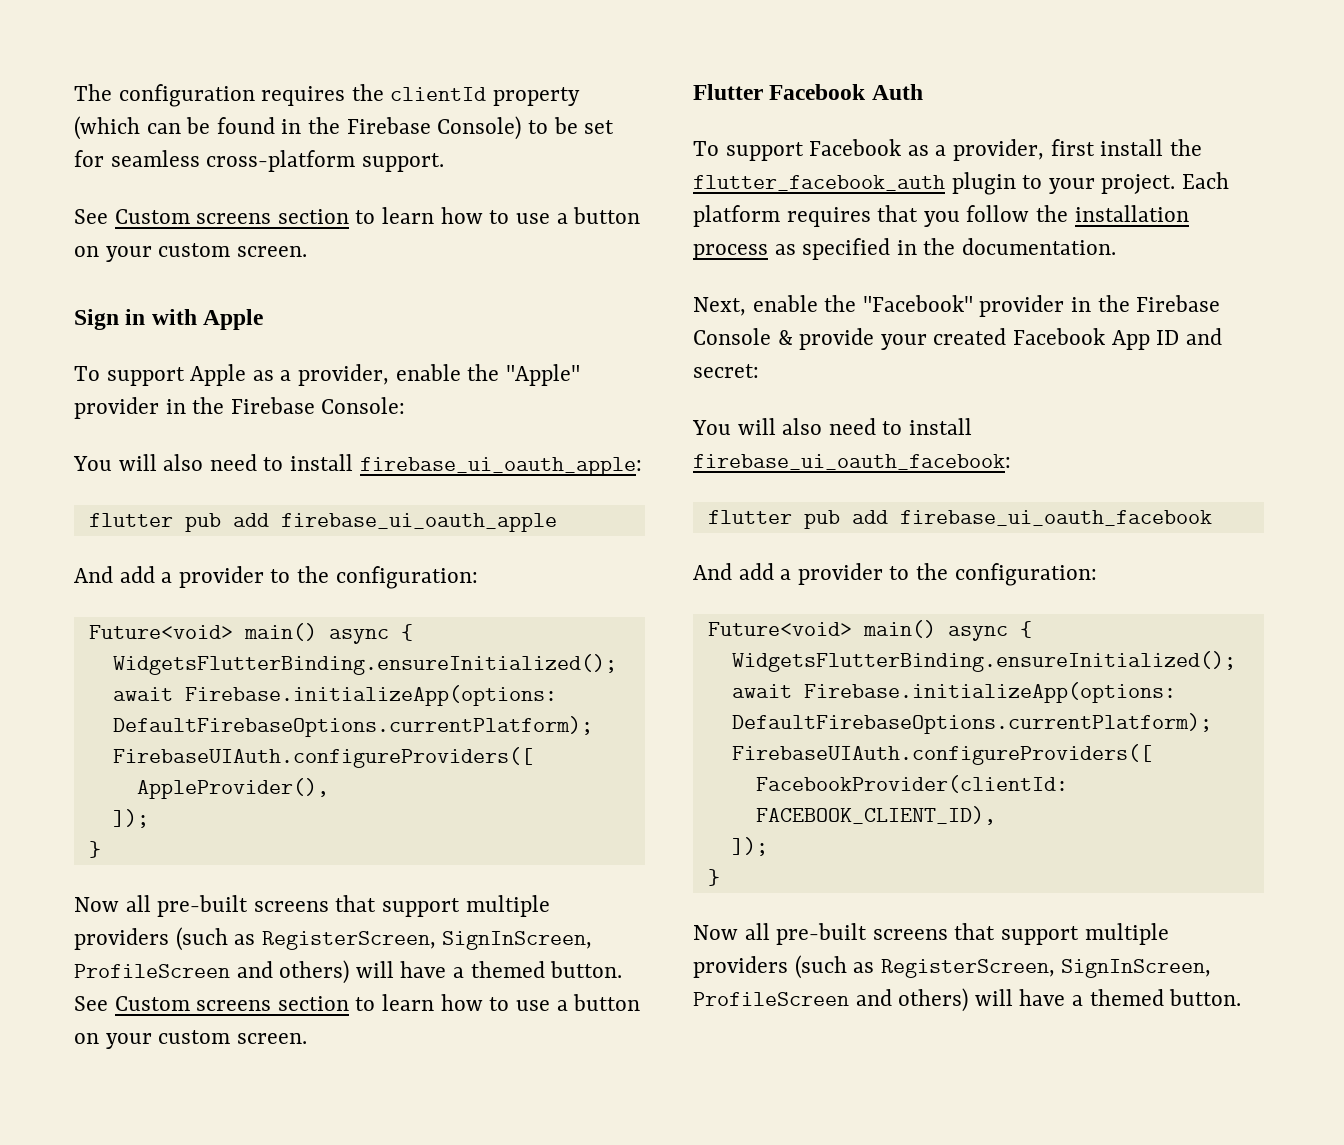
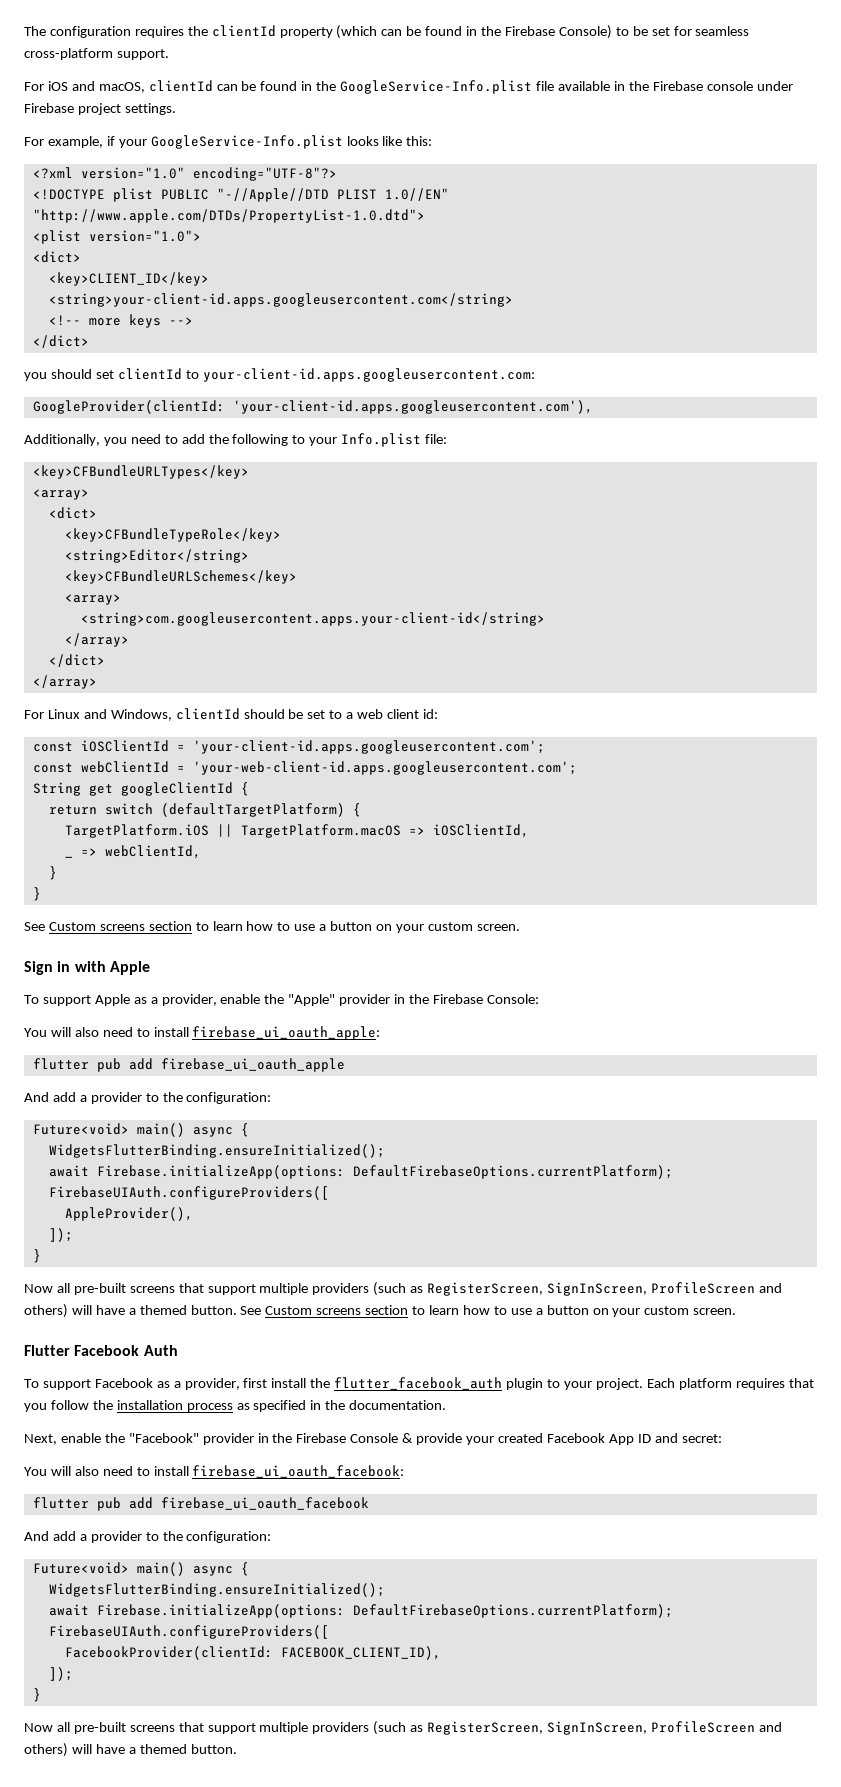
+ For iOS and macOS, clientId can be found in the GoogleService-Info.plist file available in the Firebase console under Firebase project settings.
+ For example, if your GoogleService-Info.plist looks like this:
+ <?xml version="1.0" encoding="UTF-8"?>
+ <!DOCTYPE plist PUBLIC "-//Apple//DTD PLIST 1.0//EN" "http://www.apple.com/DTDs/PropertyList-1.0.dtd">
+ <plist version="1.0">
+ <dict>
+ <key>CLIENT_ID</key>
+ <string>your-client-id.apps.googleusercontent.com</string>
+ <!-- more keys -->
+ </dict>
+ you should set clientId to your-client-id.apps.googleusercontent.com:
+ GoogleProvider(clientId: 'your-client-id.apps.googleusercontent.com'),
+ Additionally, you need to add the following to your Info.plist file:
+ <key>CFBundleURLTypes</key>
+ <array>
+ <dict>
+ <key>CFBundleTypeRole</key>
+ <string>Editor</string>
+ <key>CFBundleURLSchemes</key>
+ <array>
+ <string>com.googleusercontent.apps.your-client-id</string>
+ </array>
+ </dict>
+ </array>
+ For Linux and Windows, clientId should be set to a web client id:
+ const iOSClientId = 'your-client-id.apps.googleusercontent.com';
+ const webClientId = 'your-web-client-id.apps.googleusercontent.com';
+ String get googleClientId {
+ return switch (defaultTargetPlatform) {
+ TargetPlatform.iOS || TargetPlatform.macOS => iOSClientId,
+ _ => webClientId,
+ }
+ }

